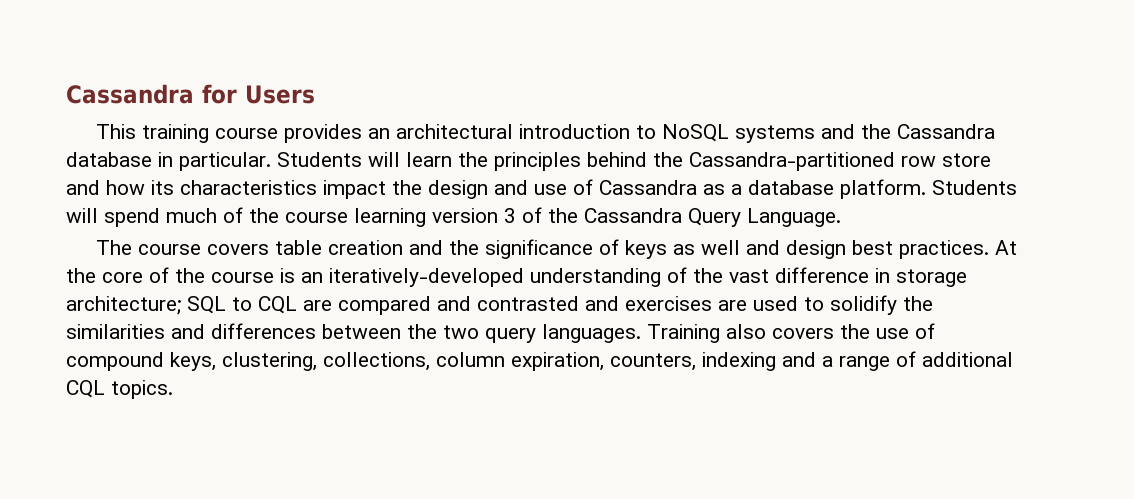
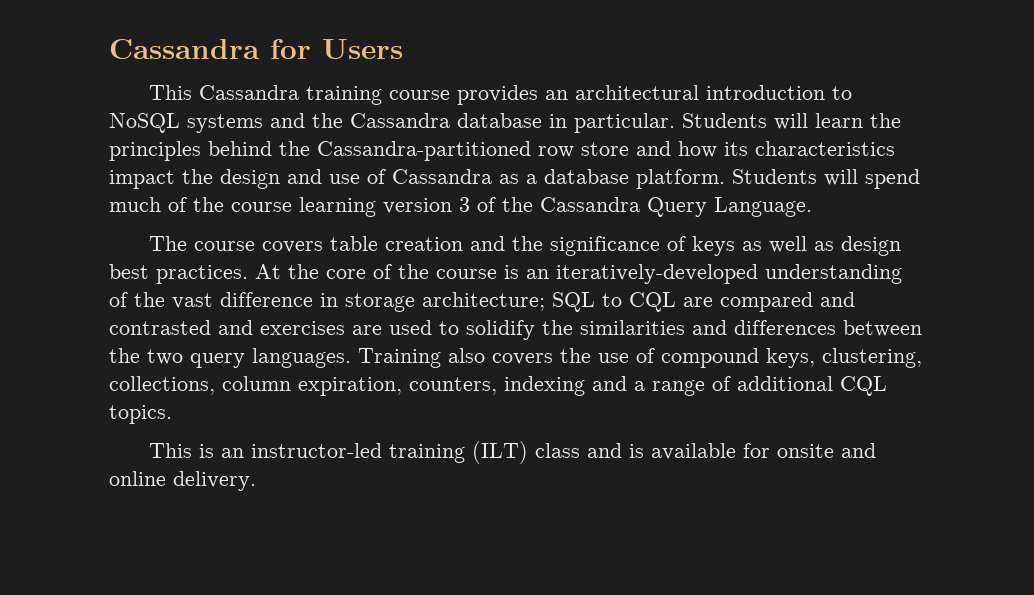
- This training course provides an architectural introduction to NoSQL systems and the Cassandra database in particular.
+ This Cassandra training course provides an architectural introduction to NoSQL systems and the Cassandra database in particular.
- The course covers table creation and the significance of keys as well and design best practices.
+ The course covers table creation and the significance of keys as well as design best practices.
+ This is an instructor-led training (ILT) class and is available for onsite and online delivery.

